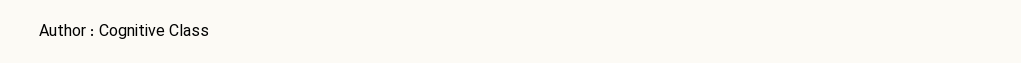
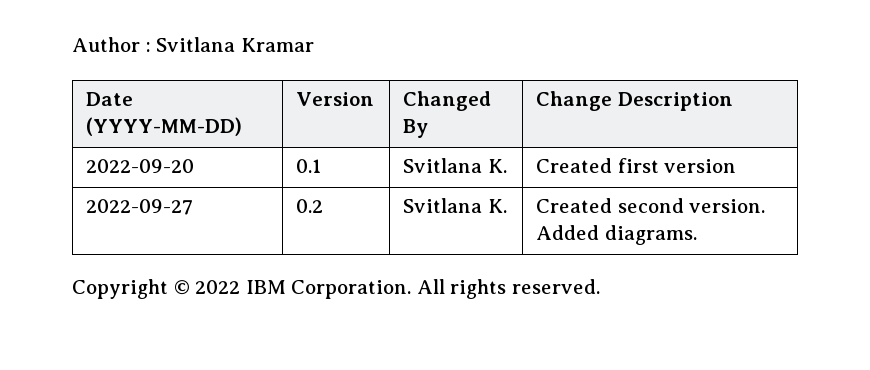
- Author : Cognitive Class
+ Author : Svitlana Kramar
+ Date (YYYY-MM-DD) | Version | Changed By | Change Description
+ 2022-09-20 | 0.1 | Svitlana K. | Created first version
+ 2022-09-27 | 0.2 | Svitlana K. | Created second version. Added diagrams.
+ Copyright © 2022 IBM Corporation. All rights reserved.

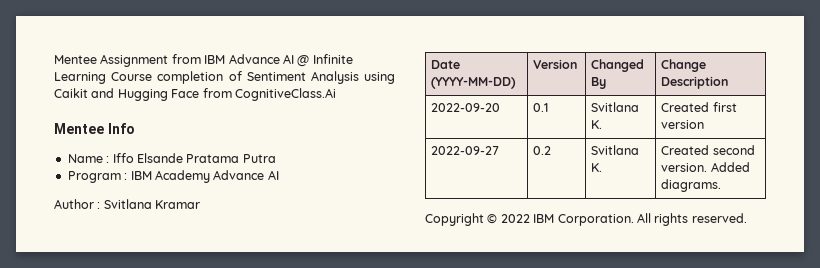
+ Mentee Assignment from IBM Advance AI @ Infinite Learning Course completion of Sentiment Analysis using Caikit and Hugging Face from CognitiveClass.Ai
+ Mentee Info
+ Name : Iffo Elsande Pratama Putra
+ Program : IBM Academy Advance AI

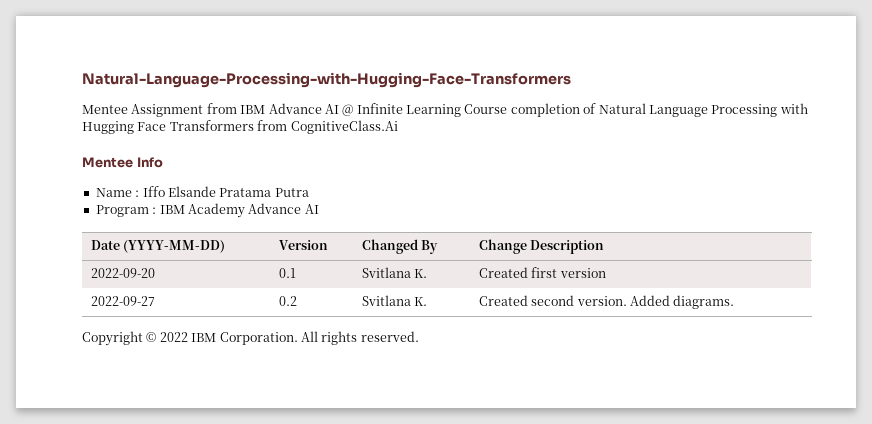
+ Natural-Language-Processing-with-Hugging-Face-Transformers
- Mentee Assignment from IBM Advance AI @ Infinite Learning Course completion of Sentiment Analysis using Caikit and Hugging Face from CognitiveClass.Ai
+ Mentee Assignment from IBM Advance AI @ Infinite Learning Course completion of Natural Language Processing with Hugging Face Transformers from CognitiveClass.Ai
- Author : Svitlana Kramar

